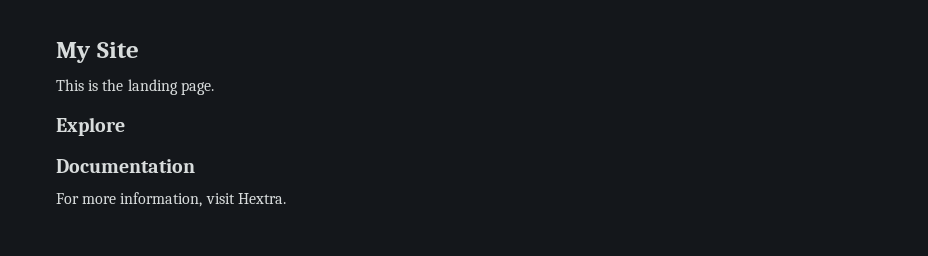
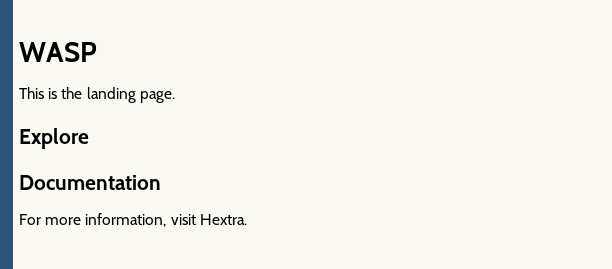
- My Site
+ WASP

